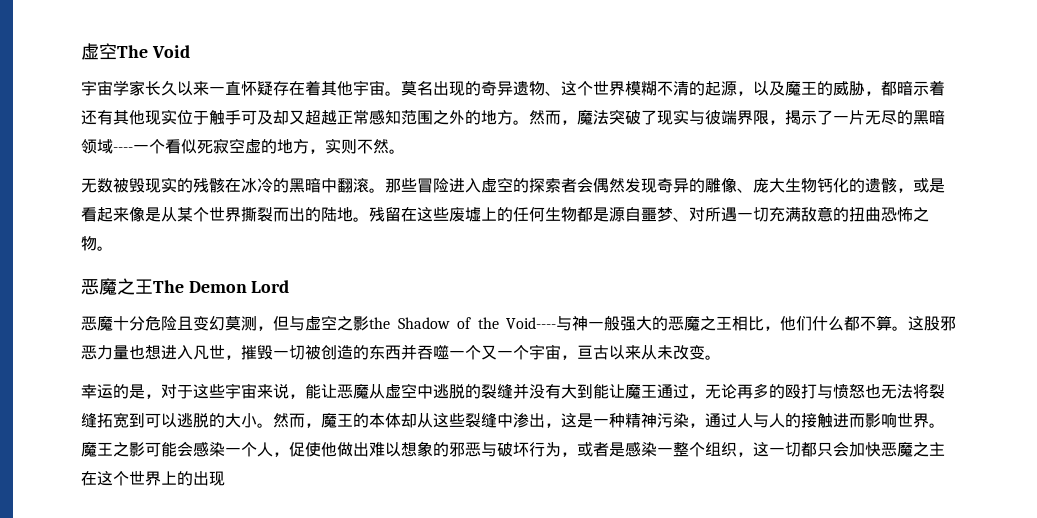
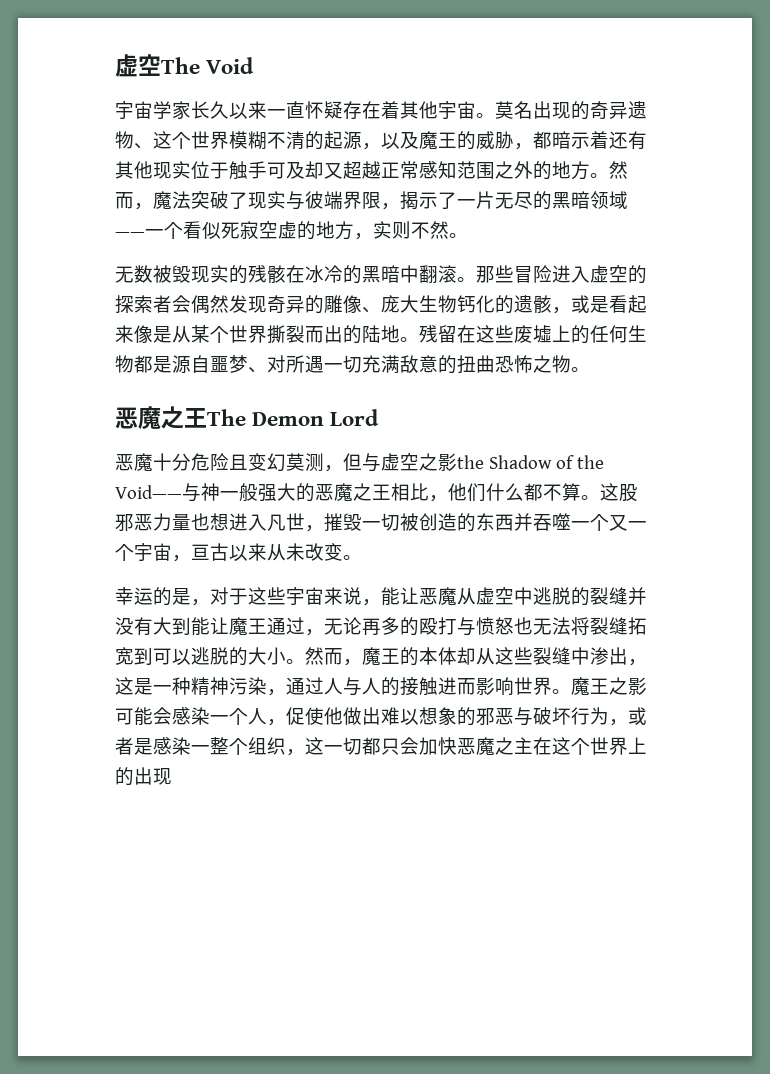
- 然而，魔法突破了现实与彼端界限，揭示了一片无尽的黑暗领域----一个看似死寂空虚的地方，实则不然。
+ 然而，魔法突破了现实与彼端界限，揭示了一片无尽的黑暗领域——一个看似死寂空虚的地方，实则不然。
- 恶魔十分危险且变幻莫测，但与虚空之影the Shadow of the Void----与神一般强大的恶魔之王相比，他们什么都不算。
+ 恶魔十分危险且变幻莫测，但与虚空之影the Shadow of the Void——与神一般强大的恶魔之王相比，他们什么都不算。

